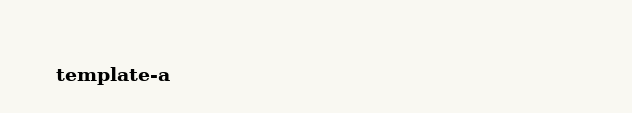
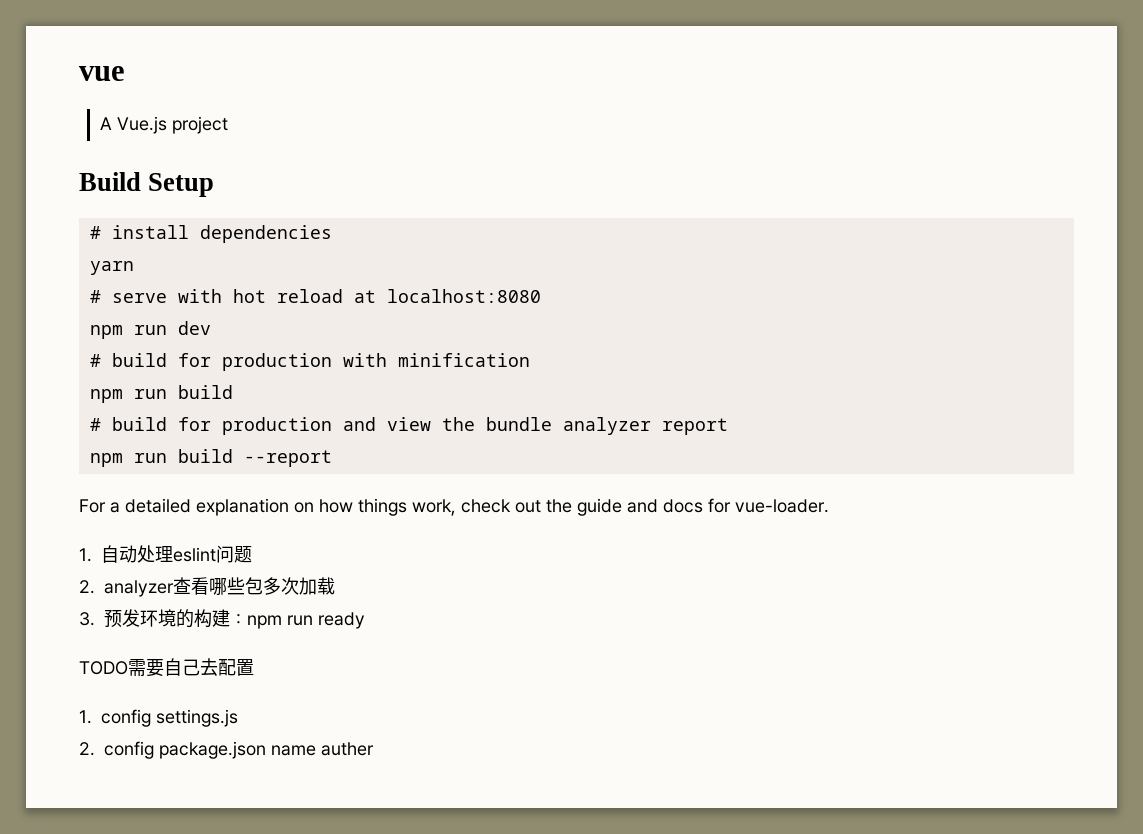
- template-a
+ vue
+ A Vue.js project
+ Build Setup
+ # install dependencies
+ yarn
+ # serve with hot reload at localhost:8080
+ npm run dev
+ # build for production with minification
+ npm run build
+ # build for production and view the bundle analyzer report
+ npm run build --report
+ For a detailed explanation on how things work, check out the guide and docs for vue-loader.
+ 1.自动处理eslint问题
+ 2. analyzer查看哪些包多次加载
+ 3.预发环境的构建：npm run ready
+ TODO需要自己去配置
+ 1. config settings.js
+ 2. config package.json name auther

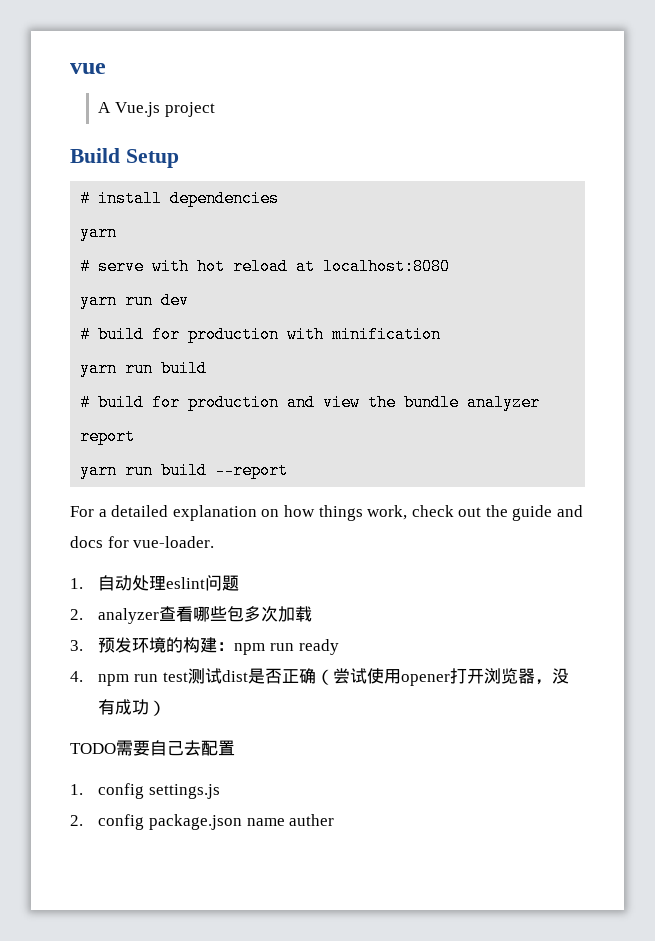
- npm run dev
+ yarn run dev
  # build for production with minification
- npm run build
+ yarn run build
- npm run build --report
+ yarn run build --report
+ 4. npm run test测试dist是否正确（尝试使用opener打开浏览器，没有成功）

